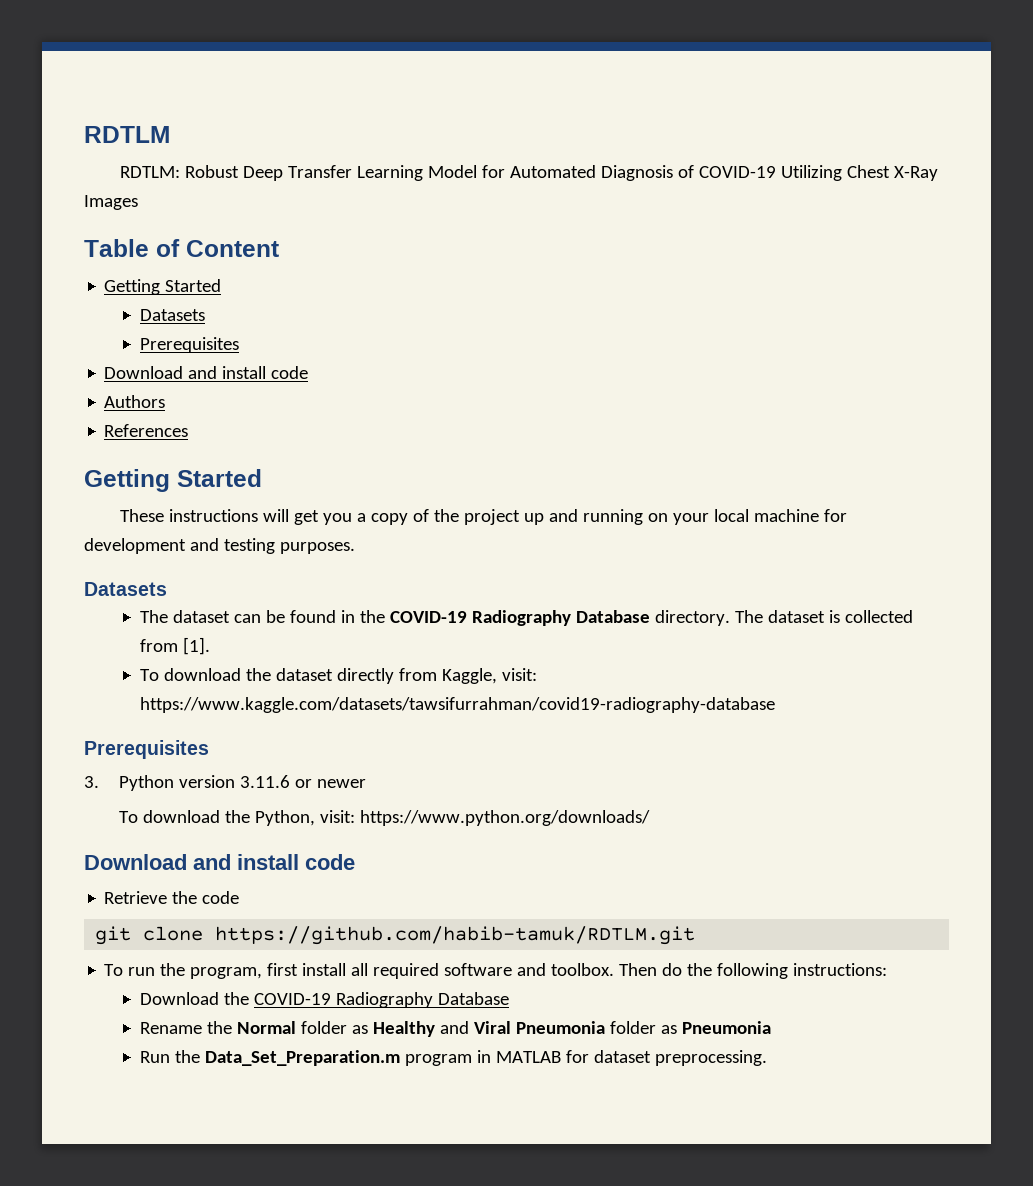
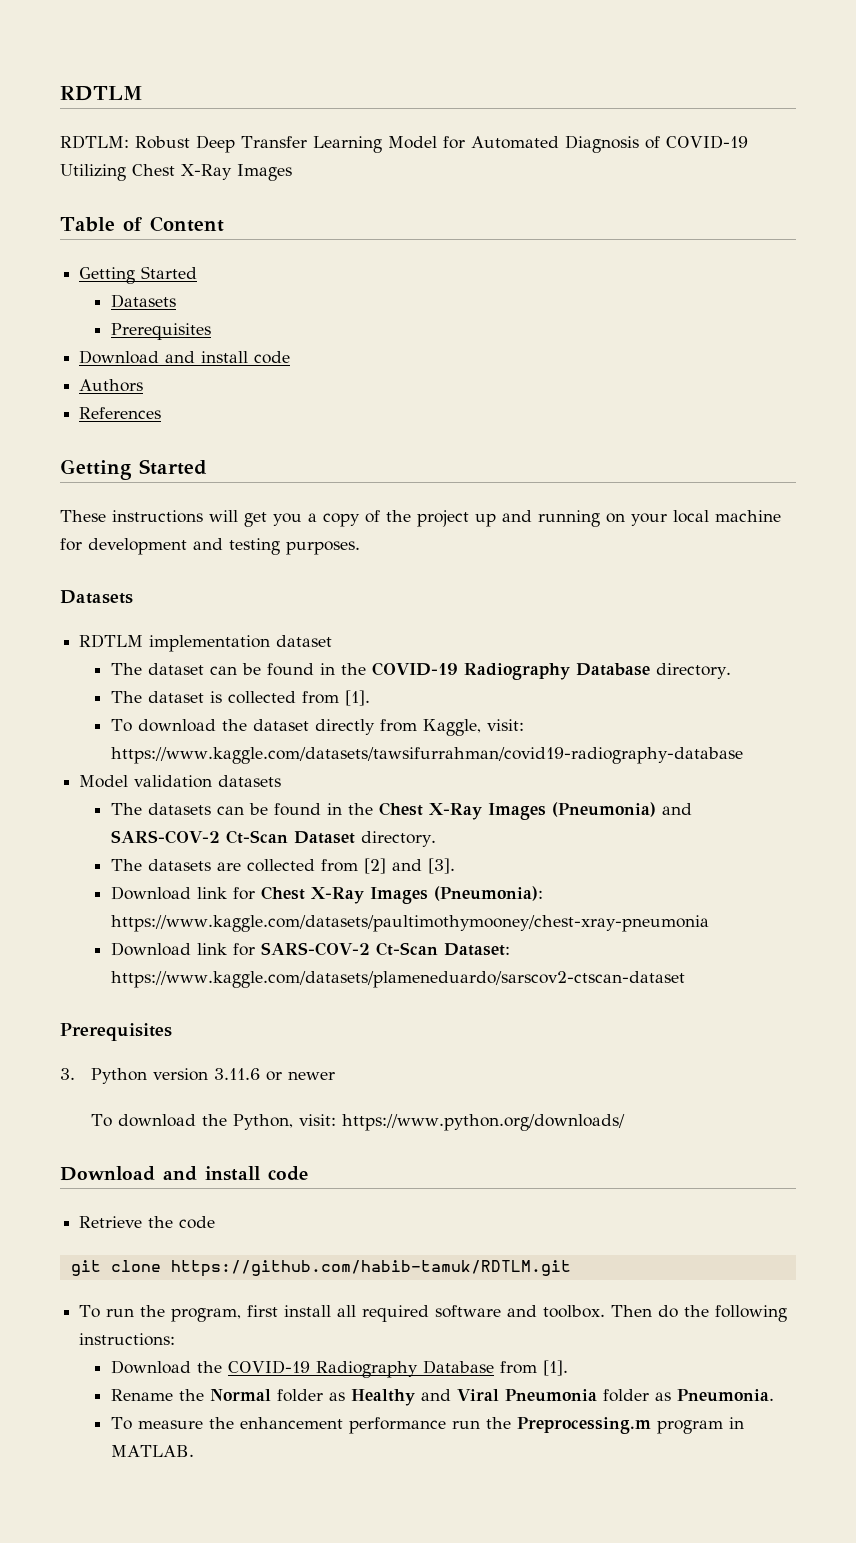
+ RDTLM implementation dataset
- The dataset can be found in the COVID-19 Radiography Database directory. The dataset is collected from [1].
+ The dataset can be found in the COVID-19 Radiography Database directory.
+ The dataset is collected from [1].
+ Model validation datasets
+ The datasets can be found in the Chest X-Ray Images (Pneumonia) and SARS-COV-2 Ct-Scan Dataset directory.
+ The datasets are collected from [2] and [3].
+ Download link for Chest X-Ray Images (Pneumonia): https://www.kaggle.com/datasets/paultimothymooney/chest-xray-pneumonia
+ Download link for SARS-COV-2 Ct-Scan Dataset: https://www.kaggle.com/datasets/plameneduardo/sarscov2-ctscan-dataset
- Download the COVID-19 Radiography Database
+ Download the COVID-19 Radiography Database from [1].
- Rename the Normal folder as Healthy and Viral Pneumonia folder as Pneumonia
- Run the Data_Set_Preparation.m program in MATLAB for dataset preprocessing.
+ Rename the Normal folder as Healthy and Viral Pneumonia folder as Pneumonia.
+ To measure the enhancement performance run the Preprocessing.m program in MATLAB.

